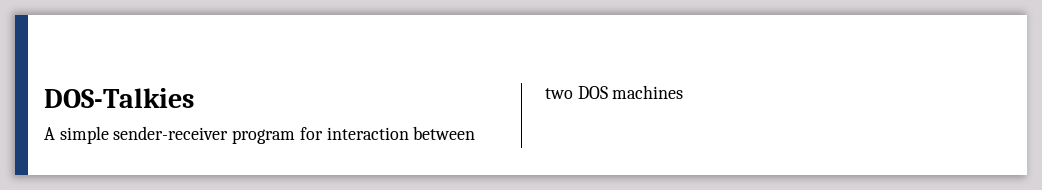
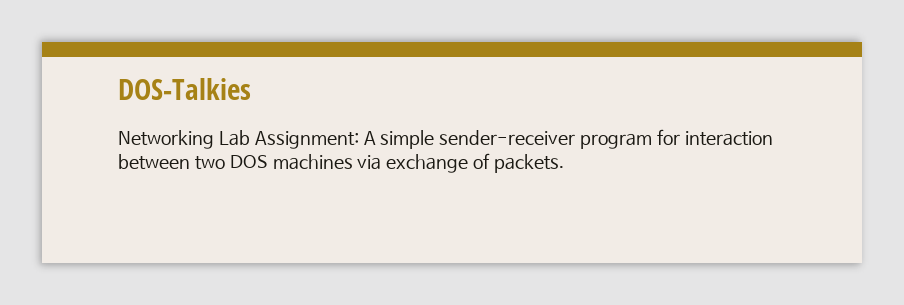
- A simple sender-receiver program for interaction between two DOS machines
+ Networking Lab Assignment: A simple sender-receiver program for interaction between two DOS machines via exchange of packets.

